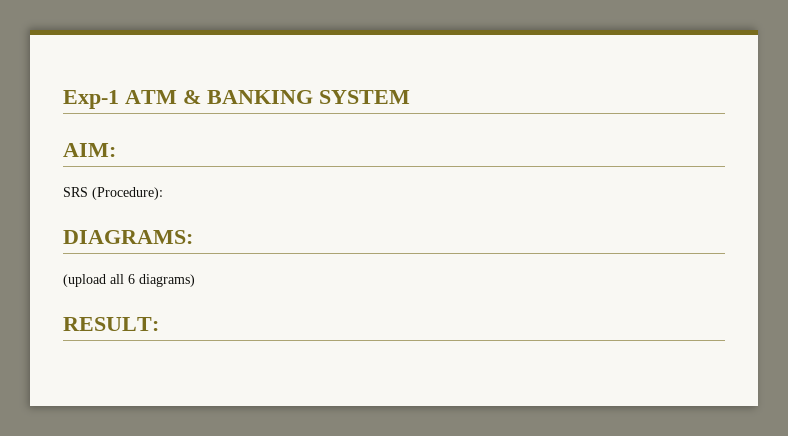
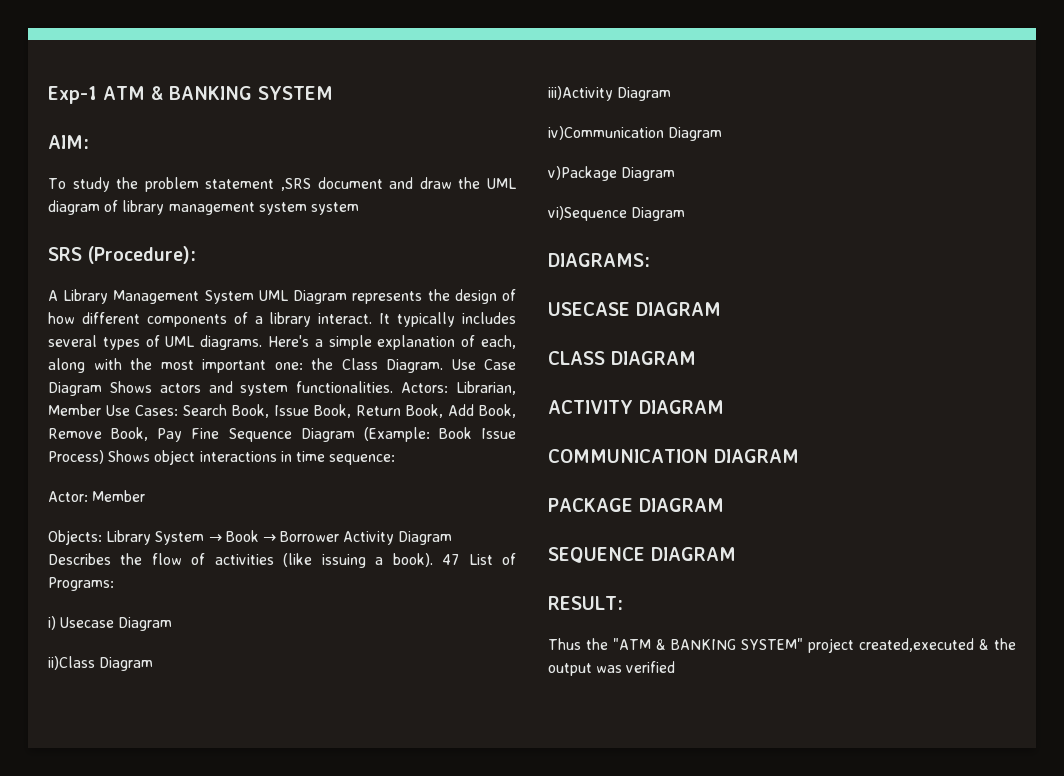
+ To study the problem statement ,SRS document and draw the UML diagram of library management system system
  SRS (Procedure):
+ A Library Management System UML Diagram represents the design of how different components of a library interact. It typically includes several types of UML diagrams. Here's a simple explanation of each, along with the most important one: the Class Diagram. Use Case Diagram Shows actors and system functionalities. Actors: Librarian, Member Use Cases: Search Book, Issue Book, Return Book, Add Book, Remove Book, Pay Fine Sequence Diagram (Example: Book Issue Process) Shows object interactions in time sequence:
+ Actor: Member
+ Objects: Library System → Book → Borrower Activity Diagram Describes the flow of activities (like issuing a book). 47 List of Programs:
+ i) Usecase Diagram
+ ii)Class Diagram
+ iii)Activity Diagram
+ iv)Communication Diagram
+ v)Package Diagram
+ vi)Sequence Diagram
  DIAGRAMS:
- (upload all 6 diagrams)
+ USECASE DIAGRAM
+ CLASS DIAGRAM
+ ACTIVITY DIAGRAM
+ COMMUNICATION DIAGRAM
+ PACKAGE DIAGRAM
+ SEQUENCE DIAGRAM
  RESULT:
+ Thus the "ATM & BANKING SYSTEM" project created,executed & the output was verified

